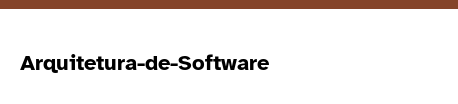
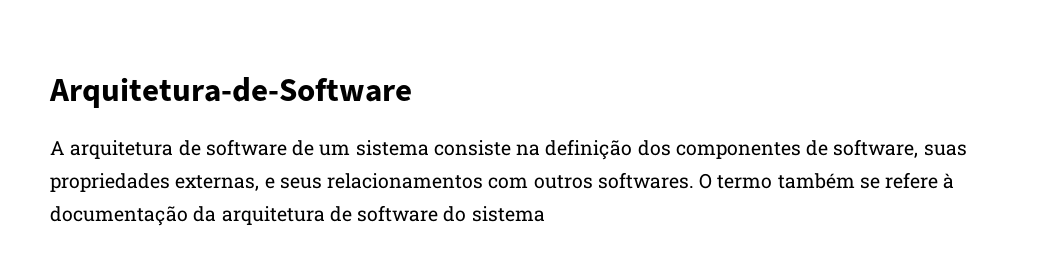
+ A arquitetura de software de um sistema consiste na definição dos componentes de software, suas propriedades externas, e seus relacionamentos com outros softwares. O termo também se refere à documentação da arquitetura de software do sistema

